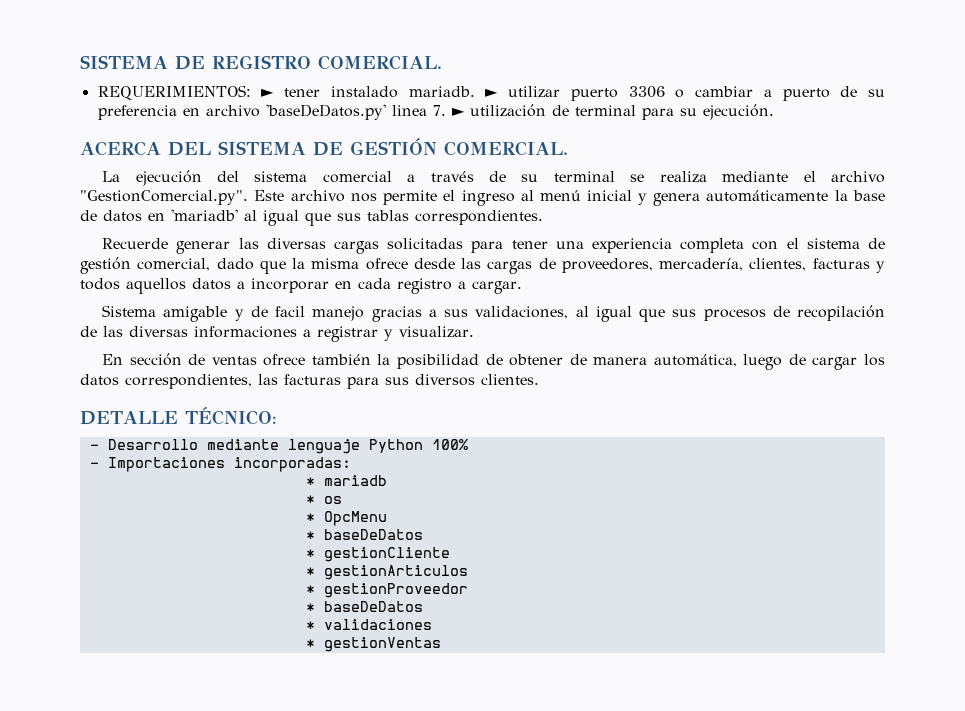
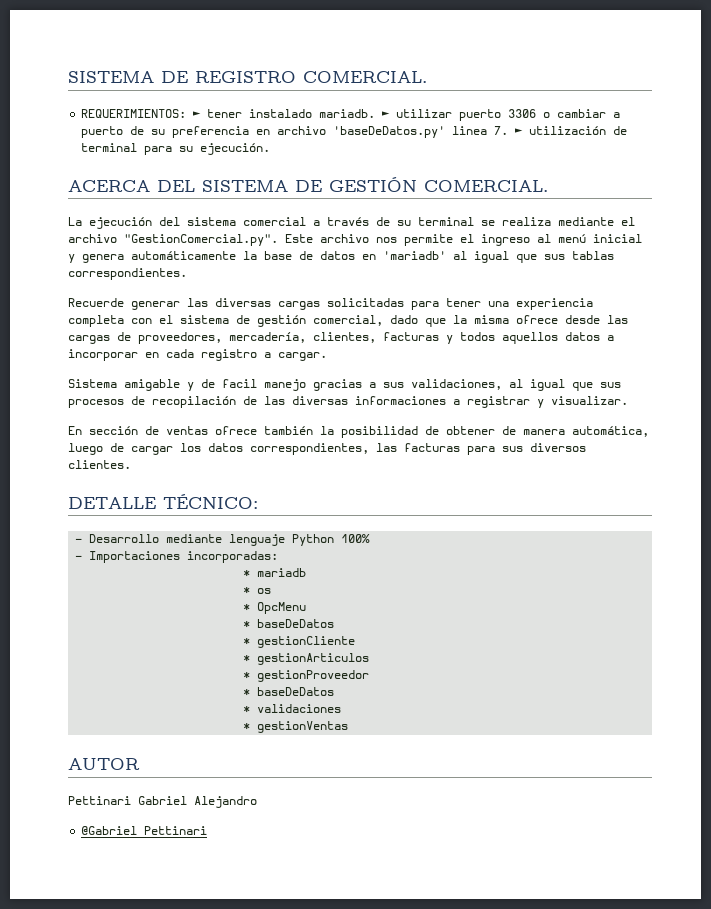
+ AUTOR
+ Pettinari Gabriel Alejandro
+ @Gabriel Pettinari

